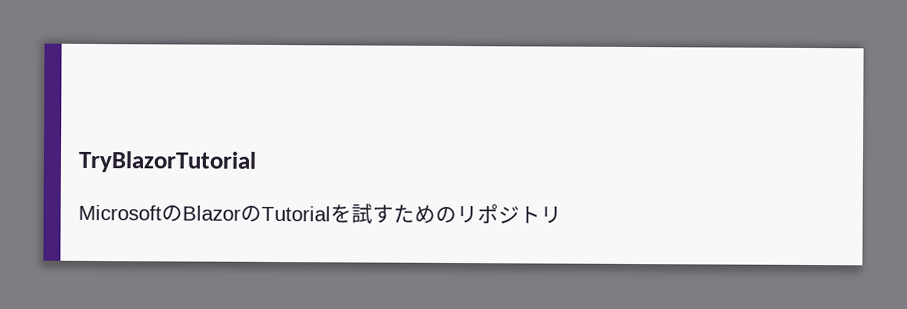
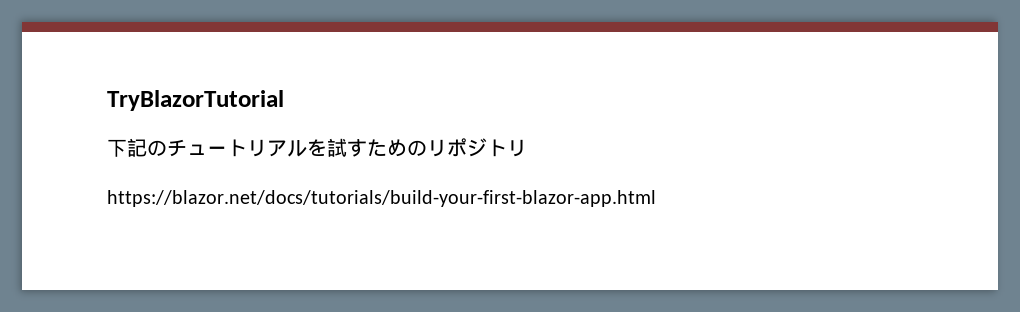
- MicrosoftのBlazorのTutorialを試すためのリポジトリ
+ 下記のチュートリアルを試すためのリポジトリ
+ https://blazor.net/docs/tutorials/build-your-first-blazor-app.html

